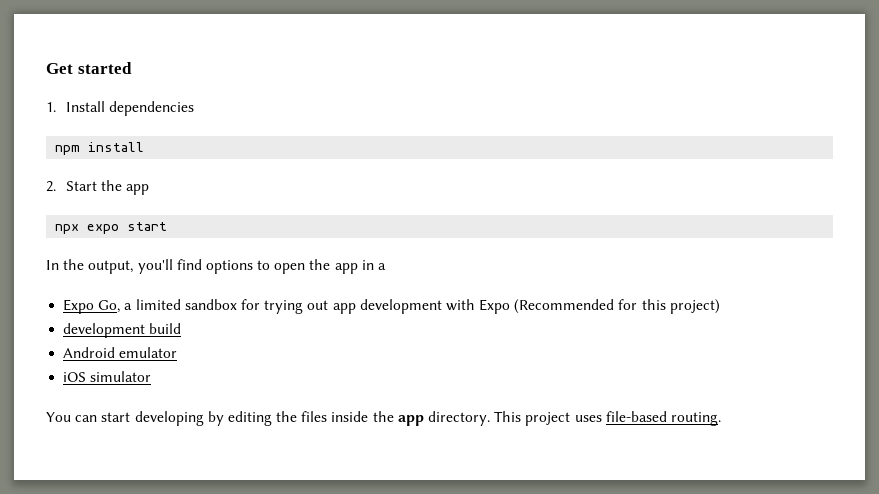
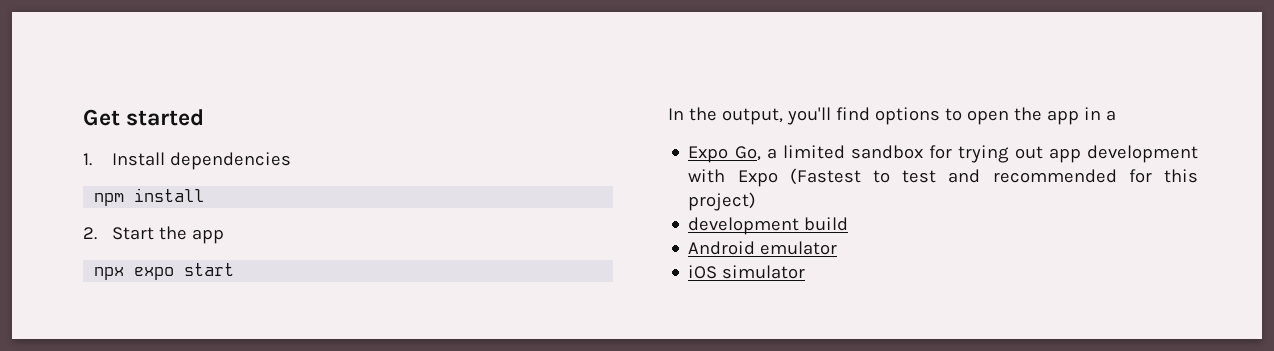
- Expo Go, a limited sandbox for trying out app development with Expo (Recommended for this project)
+ Expo Go, a limited sandbox for trying out app development with Expo (Fastest to test and recommended for this project)
- You can start developing by editing the files inside the app directory. This project uses file-based routing.

